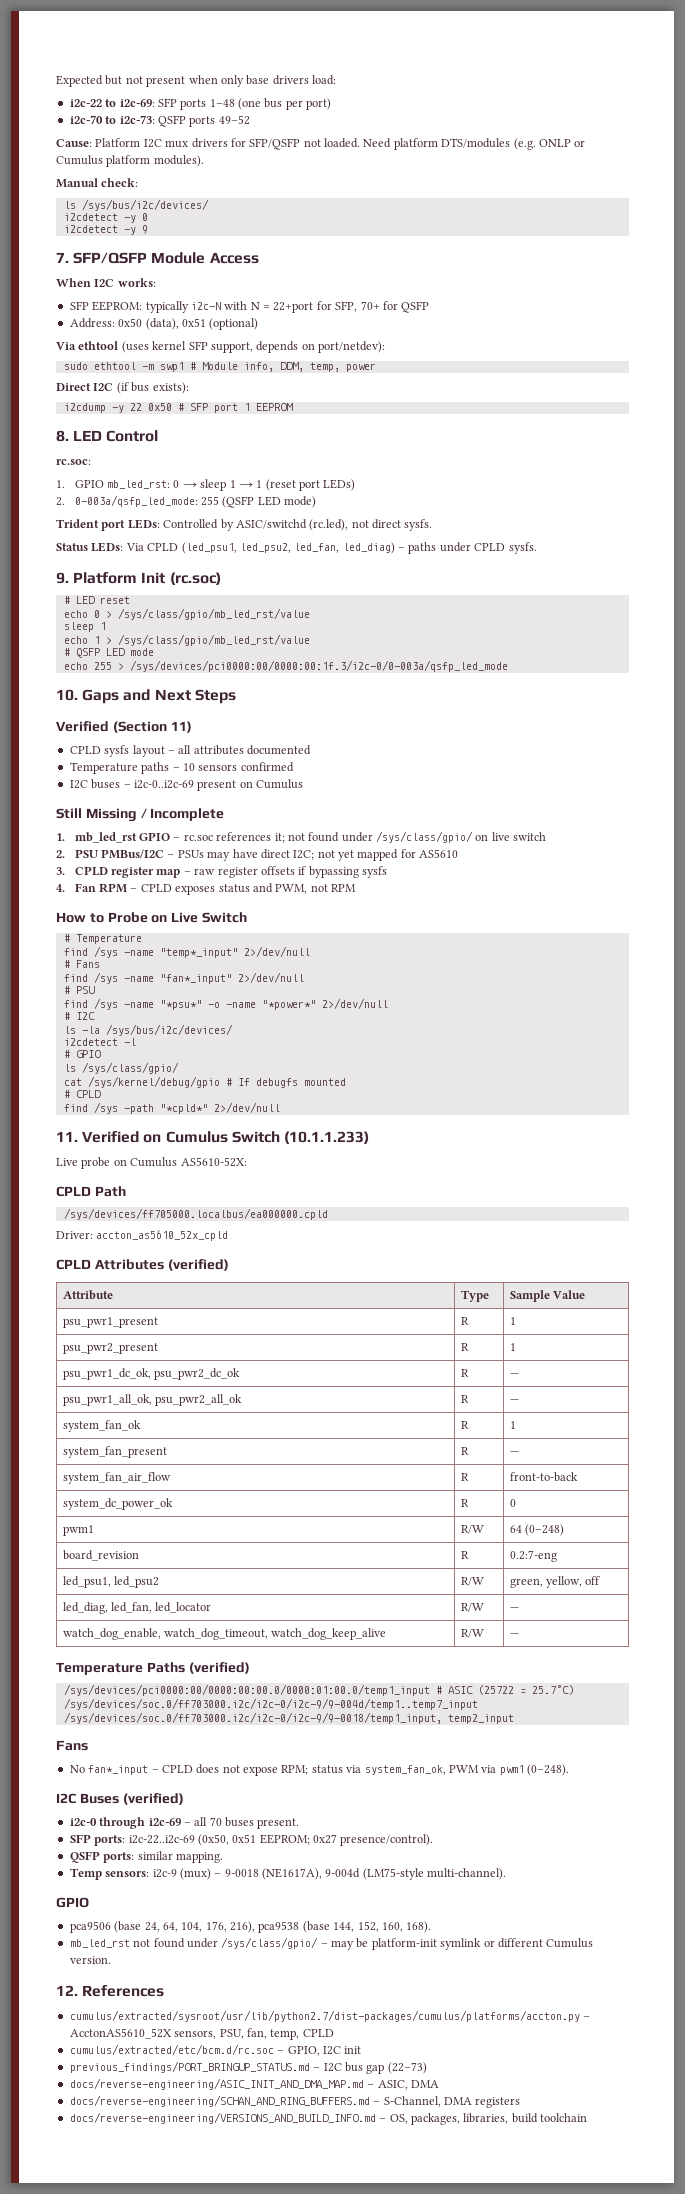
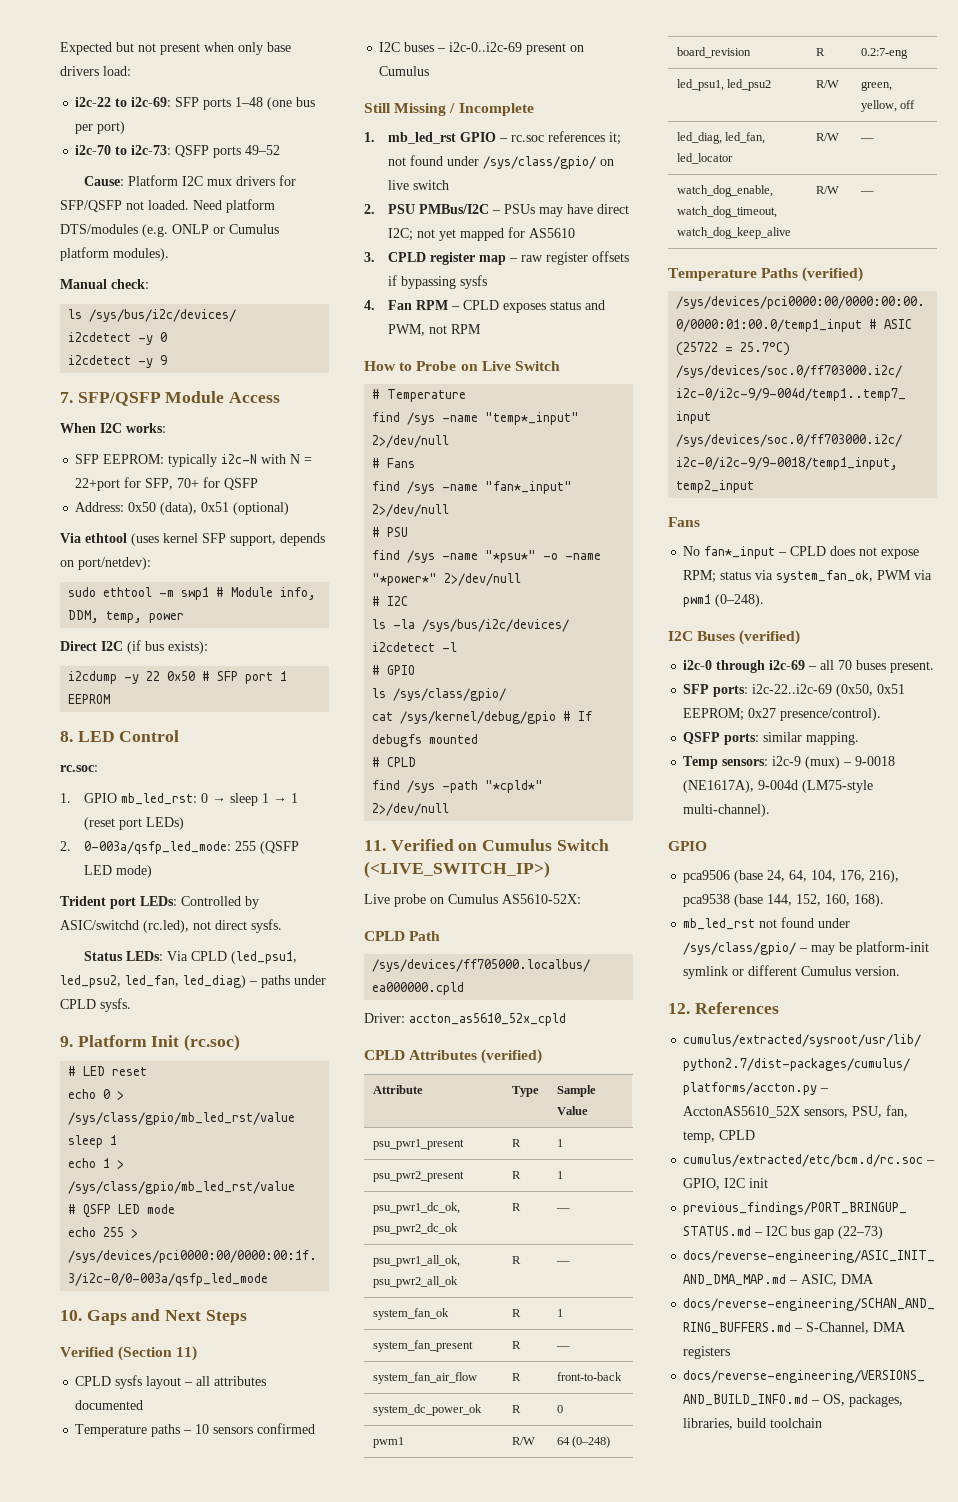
- 11. Verified on Cumulus Switch (10.1.1.233)
+ 11. Verified on Cumulus Switch (<LIVE_SWITCH_IP>)

